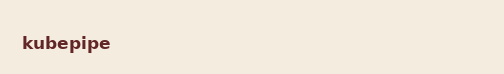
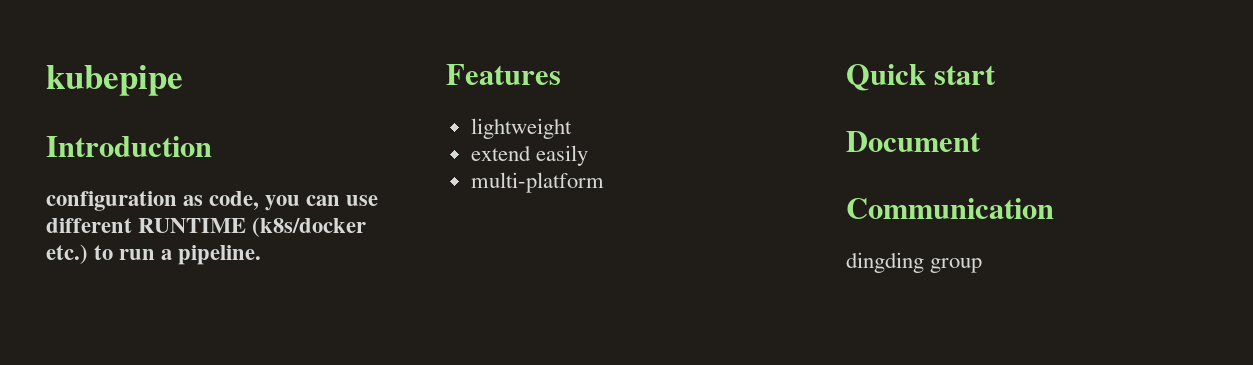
+ Introduction
+ configuration as code, you can use different RUNTIME (k8s/docker etc.) to run a pipeline.
+ Features
+ lightweight
+ extend easily
+ multi-platform
+ Quick start
+ Document
+ Communication
+ dingding group

